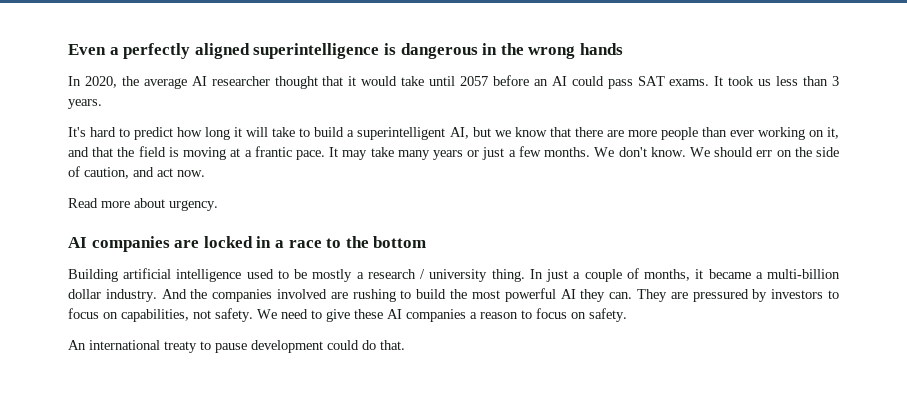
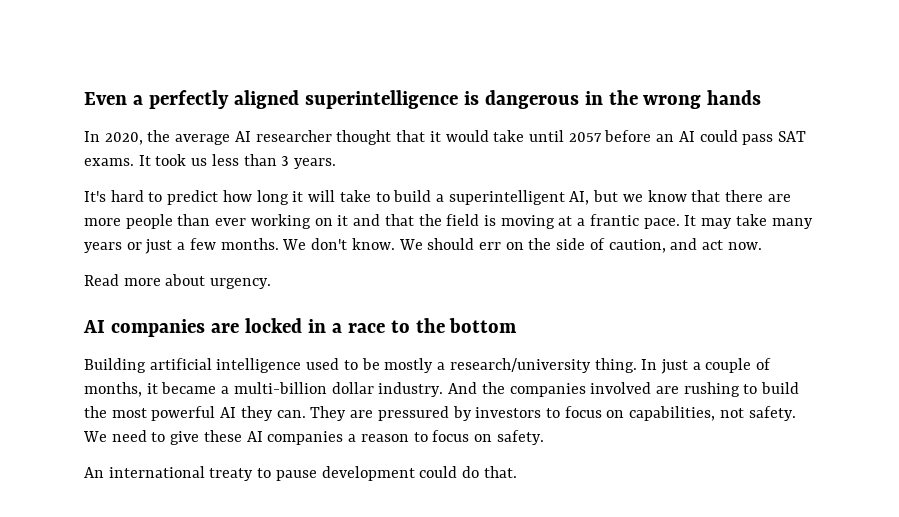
- It's hard to predict how long it will take to build a superintelligent AI, but we know that there are more people than ever working on it, and that the field is moving at a frantic pace.
+ It's hard to predict how long it will take to build a superintelligent AI, but we know that there are more people than ever working on it and that the field is moving at a frantic pace.
- Building artificial intelligence used to be mostly a research / university thing.
+ Building artificial intelligence used to be mostly a research/university thing.

